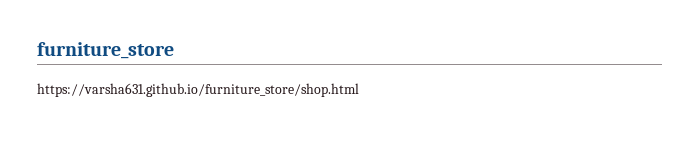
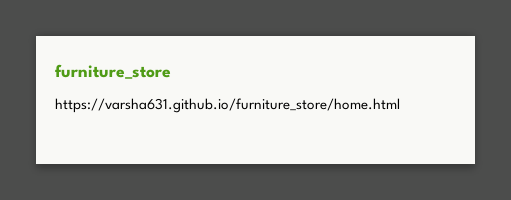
- https://varsha631.github.io/furniture_store/shop.html
+ https://varsha631.github.io/furniture_store/home.html

